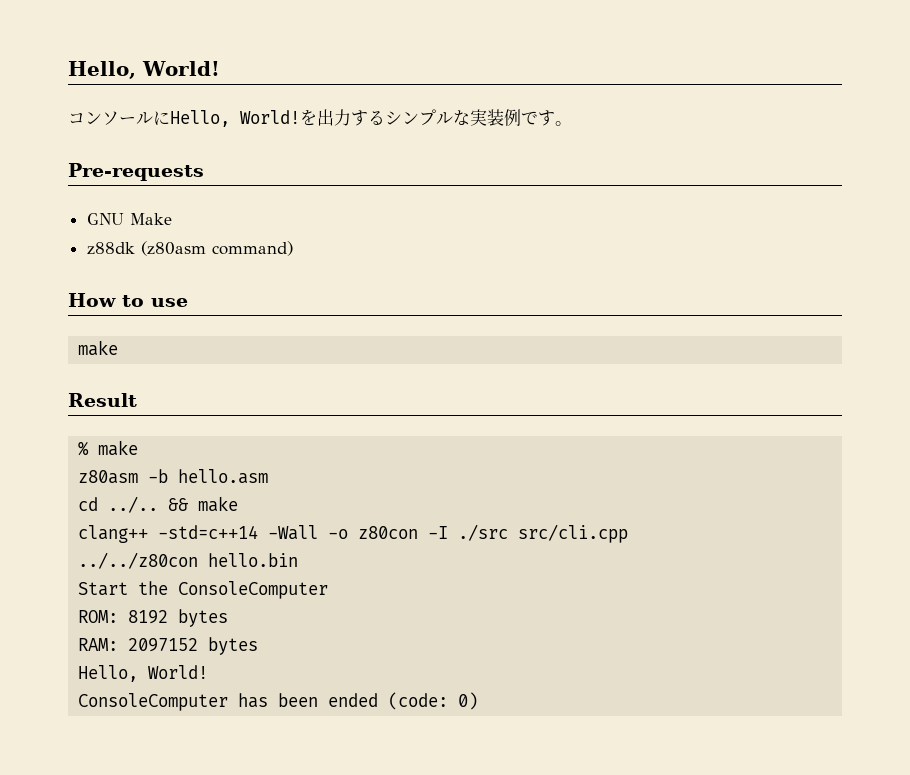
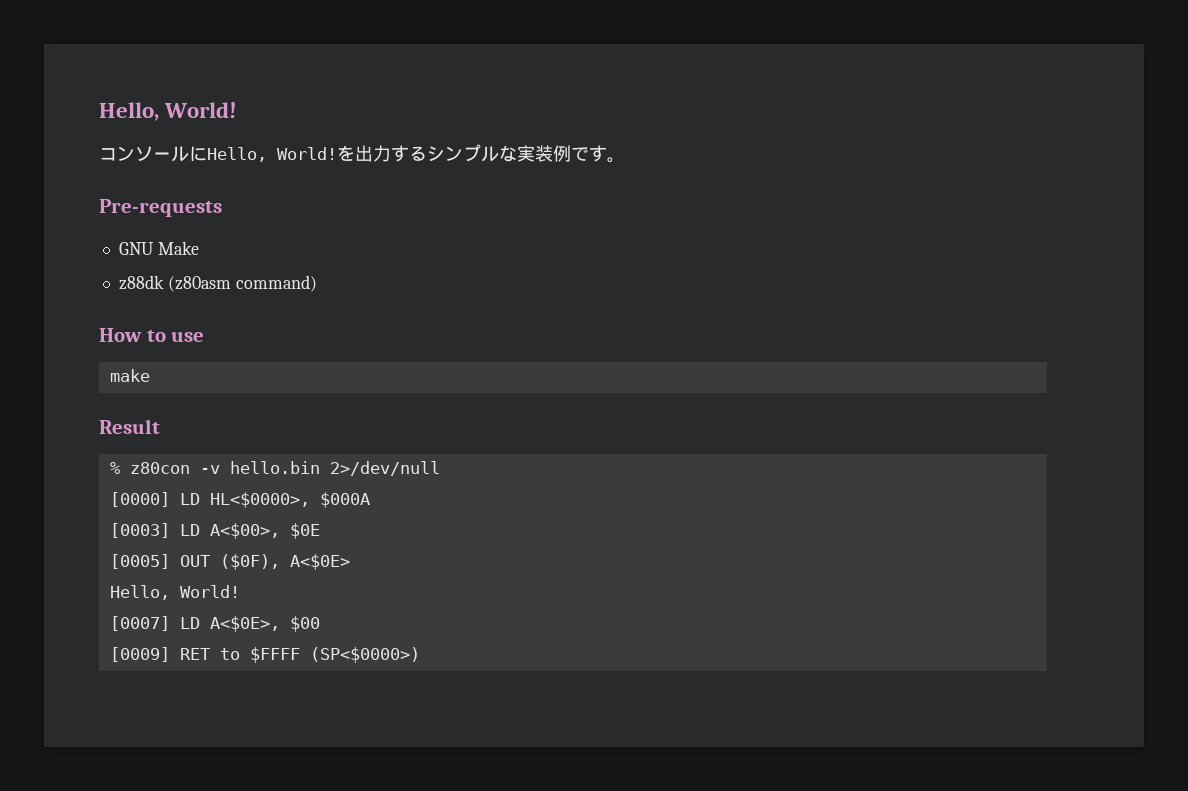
- % make
- z80asm -b hello.asm
- cd ../.. && make
- clang++ -std=c++14 -Wall -o z80con -I ./src src/cli.cpp
- ../../z80con hello.bin
- Start the ConsoleComputer
- ROM: 8192 bytes
- RAM: 2097152 bytes
+ % z80con -v hello.bin 2>/dev/null
+ [0000] LD HL<$0000>, $000A
+ [0003] LD A<$00>, $0E
+ [0005] OUT ($0F), A<$0E>
  Hello, World!
- ConsoleComputer has been ended (code: 0)
+ [0007] LD A<$0E>, $00
+ [0009] RET to $FFFF (SP<$0000>)

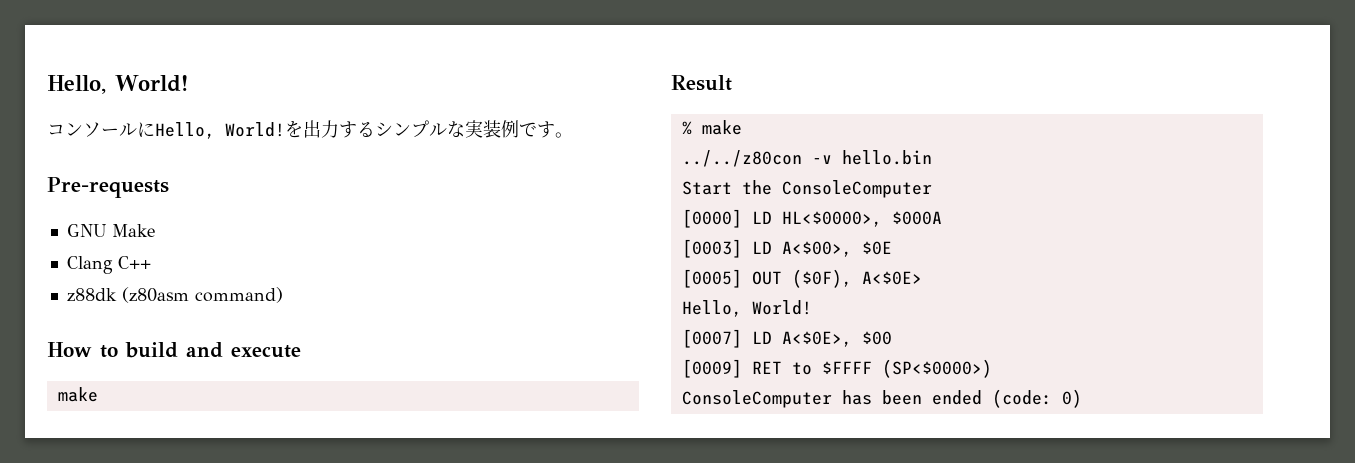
+ Clang C++
- How to use
+ How to build and execute
- % z80con -v hello.bin 2>/dev/null
+ % make
+ ../../z80con -v hello.bin
+ Start the ConsoleComputer
+ ConsoleComputer has been ended (code: 0)

